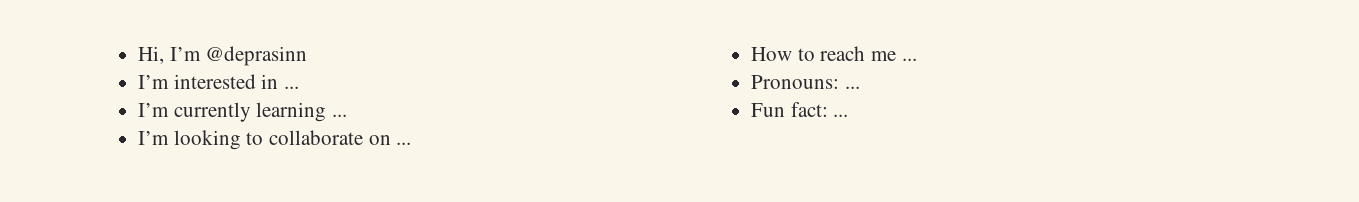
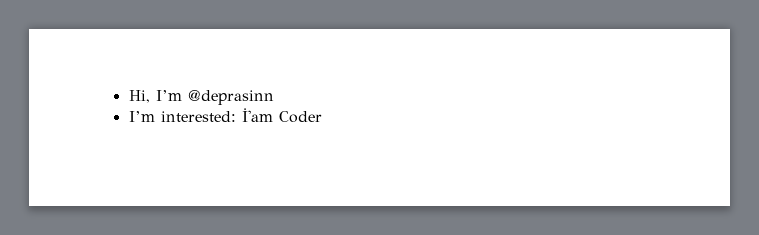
- I’m interested in ...
- I’m currently learning ...
- I’m looking to collaborate on ...
- How to reach me ...
- Pronouns: ...
- Fun fact: ...
+ I’m interested: İ'am Coder

